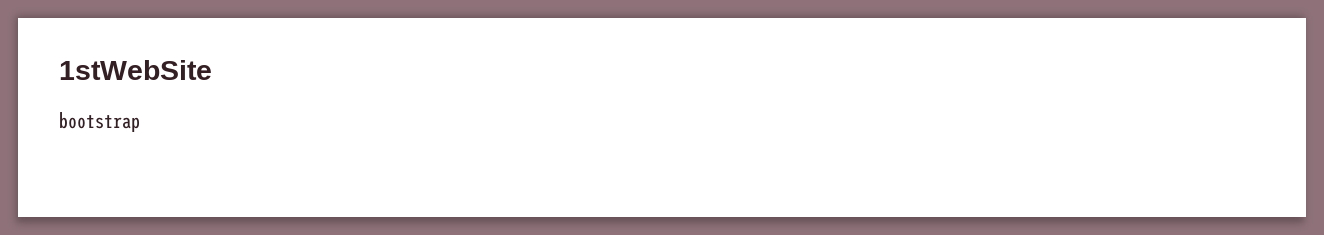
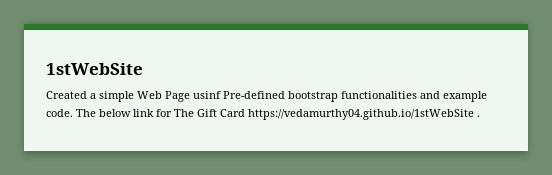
- bootstrap
+ Created a simple Web Page usinf Pre-defined bootstrap functionalities and example code. The below link for The Gift Card https://vedamurthy04.github.io/1stWebSite .

